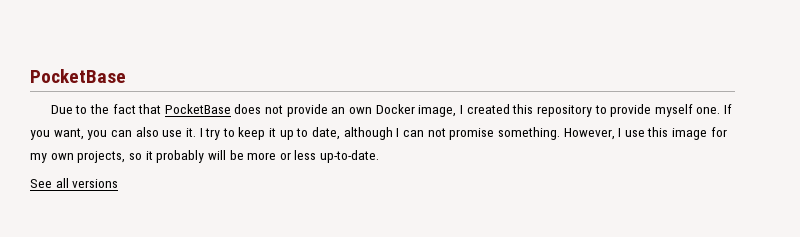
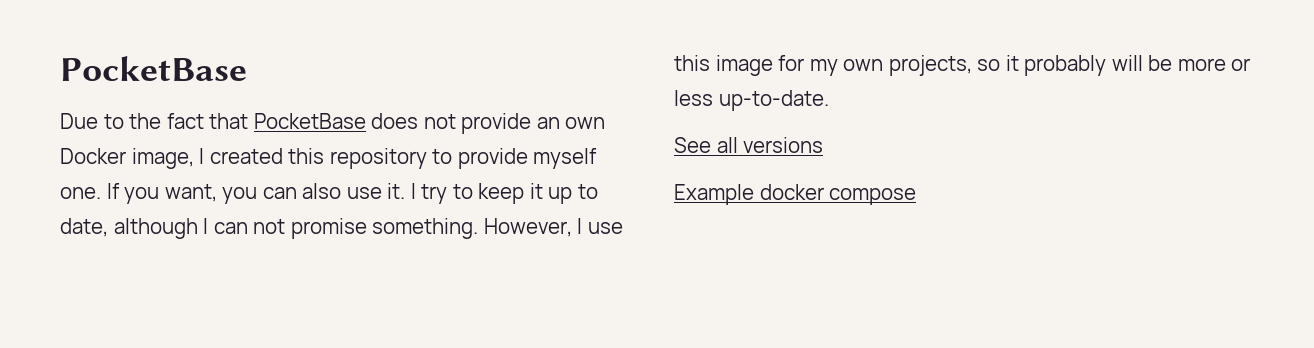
+ Example docker compose

